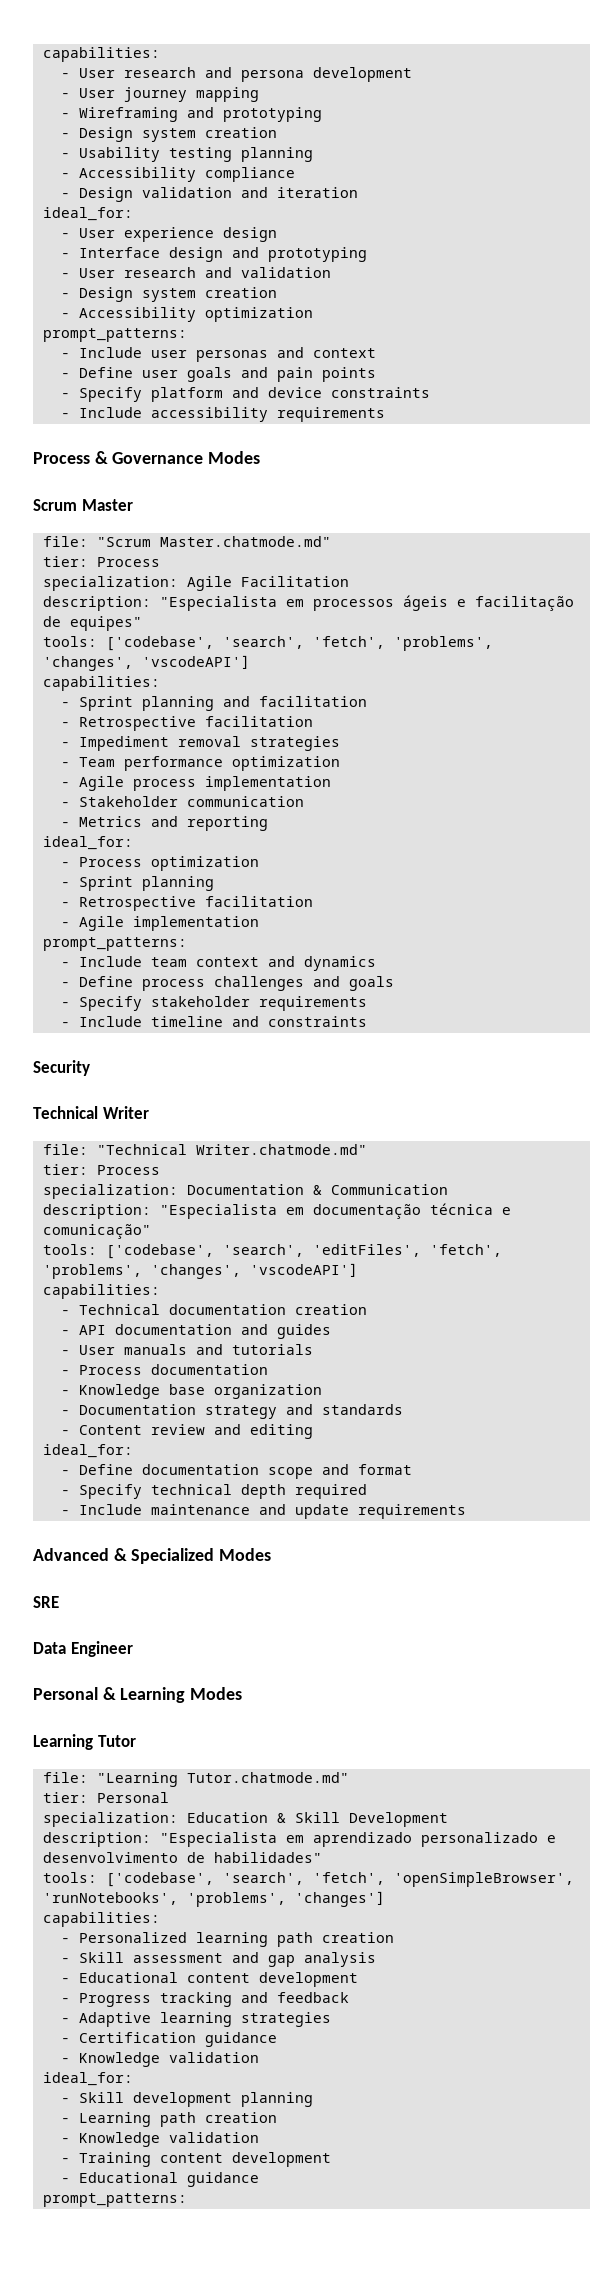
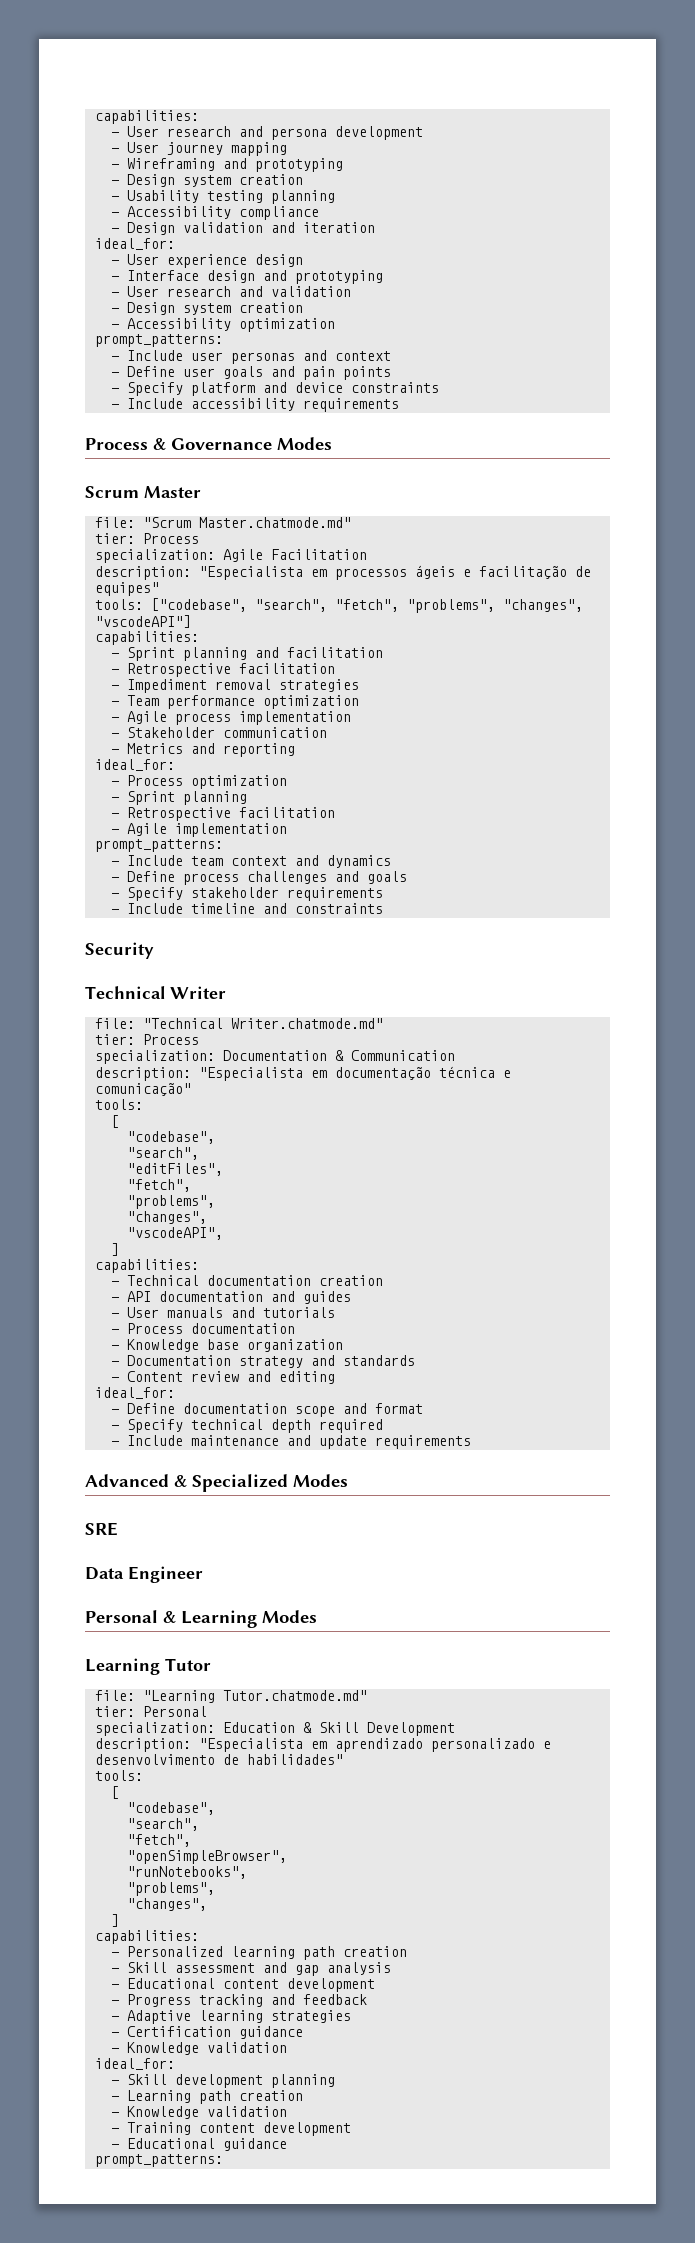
- tools: ['codebase', 'search', 'fetch', 'problems', 'changes', 'vscodeAPI']
+ tools: ["codebase", "search", "fetch", "problems", "changes", "vscodeAPI"]
  description: "Especialista em documentação técnica e comunicação"
- tools: ['codebase', 'search', 'editFiles', 'fetch', 'problems', 'changes', 'vscodeAPI']
+ tools:
+ [
+ "codebase",
+ "search",
+ "editFiles",
+ "fetch",
+ "problems",
+ "changes",
+ "vscodeAPI",
+ ]
  description: "Especialista em aprendizado personalizado e desenvolvimento de habilidades"
- tools: ['codebase', 'search', 'fetch', 'openSimpleBrowser', 'runNotebooks', 'problems', 'changes']
+ tools:
+ [
+ "codebase",
+ "search",
+ "fetch",
+ "openSimpleBrowser",
+ "runNotebooks",
+ "problems",
+ "changes",
+ ]

